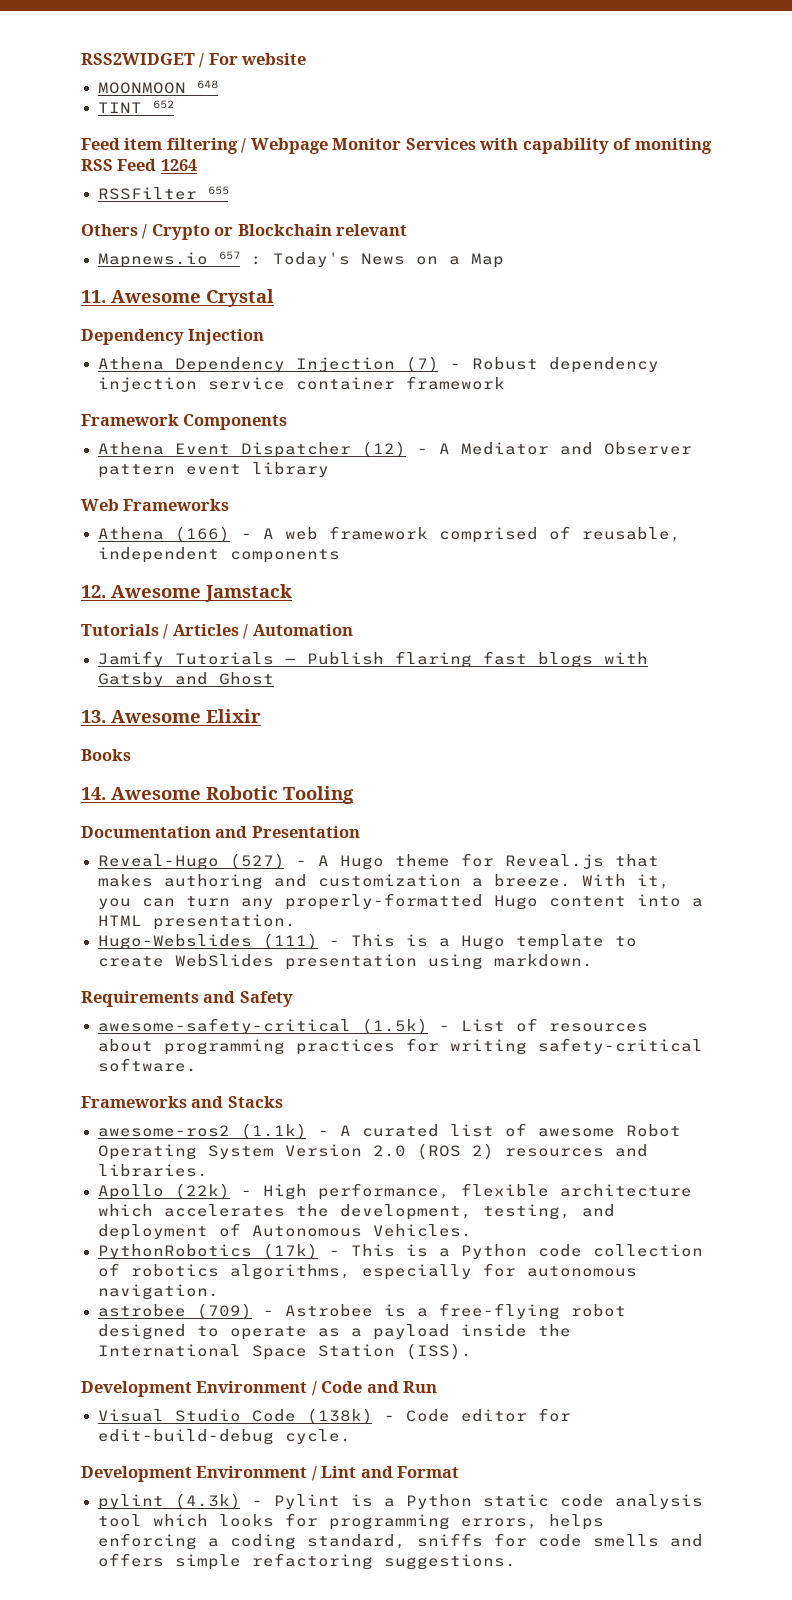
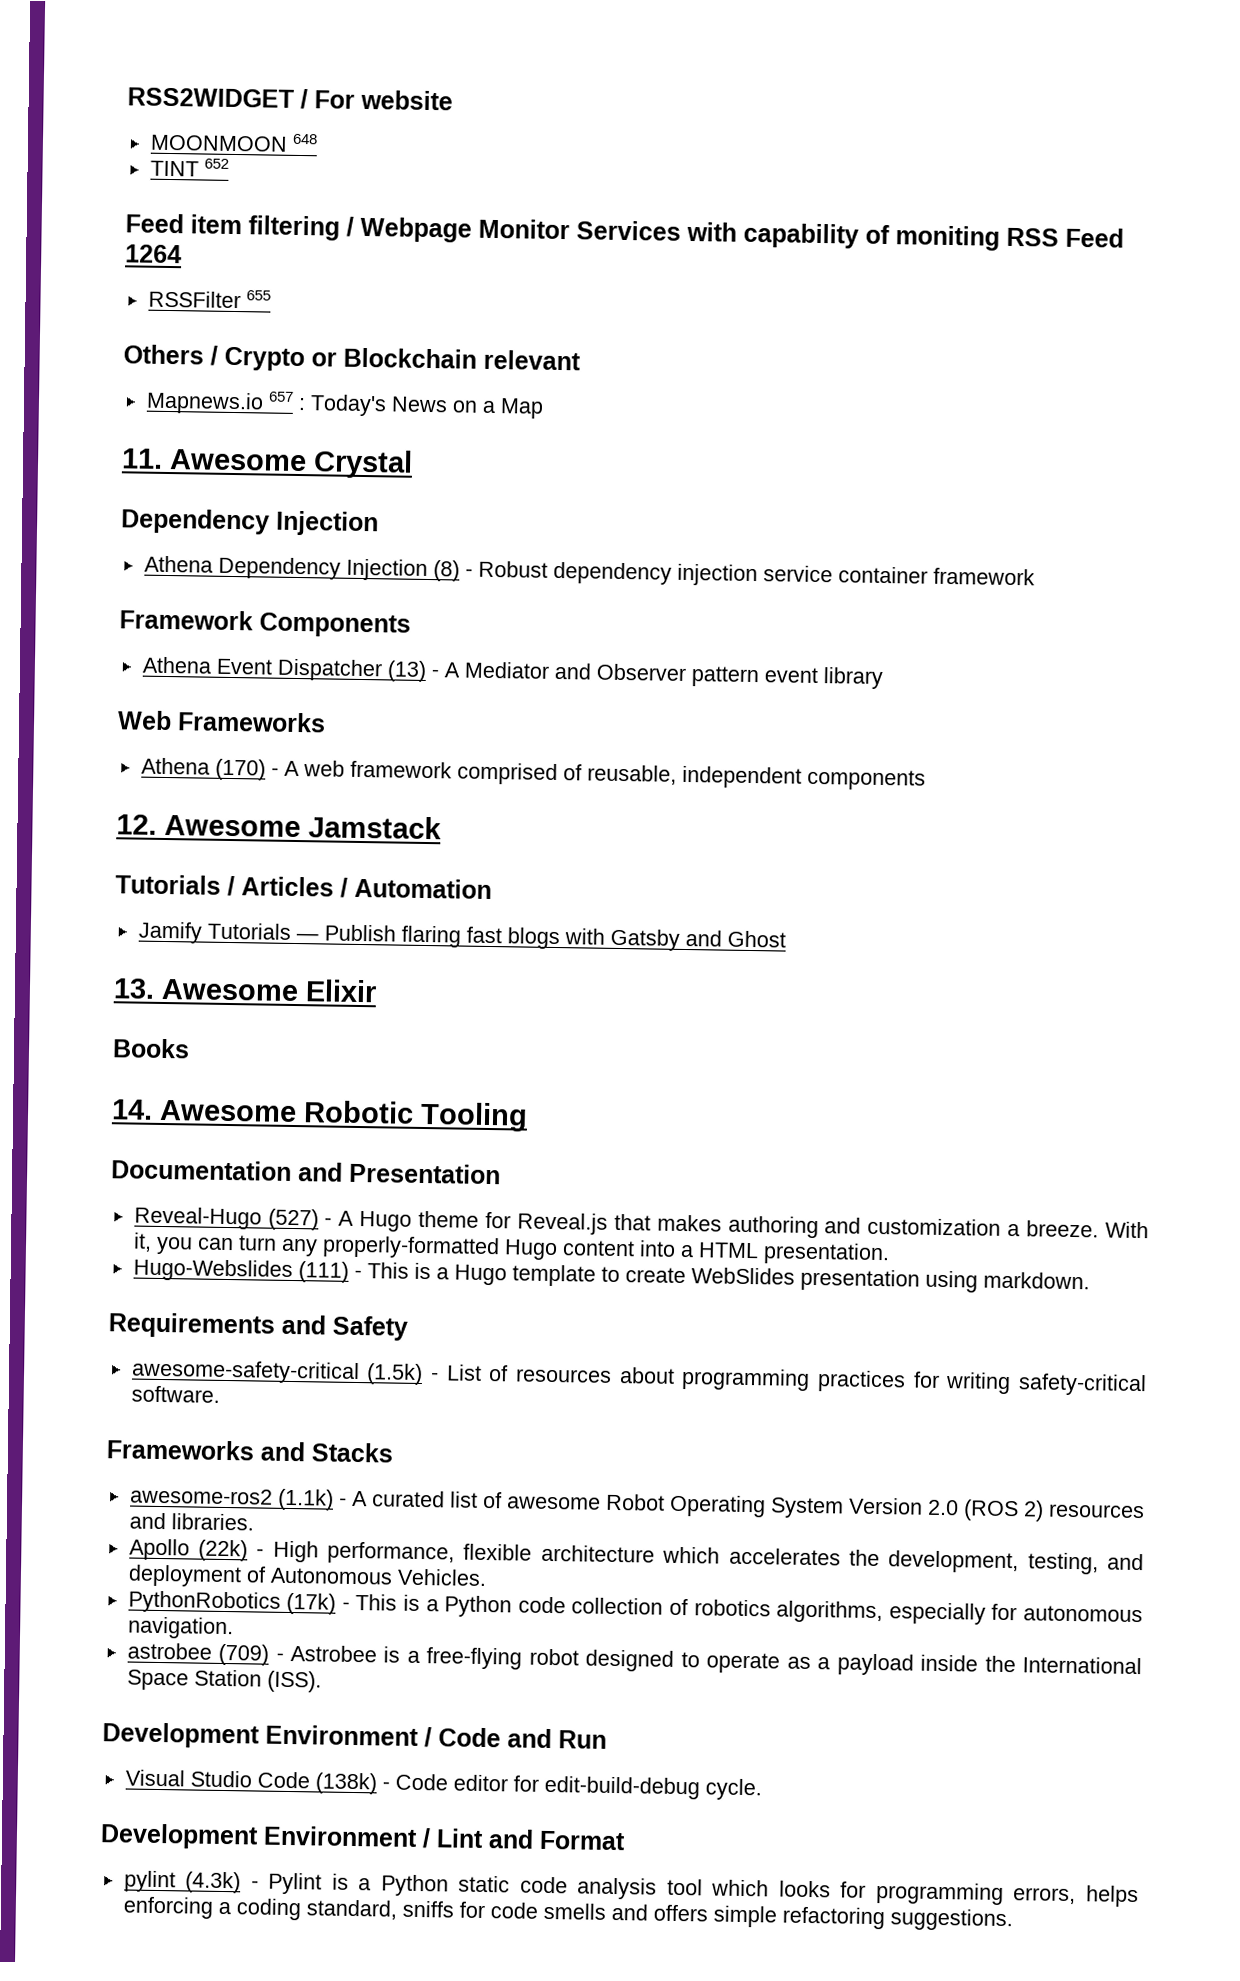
- Athena Dependency Injection (7) - Robust dependency injection service container framework
+ Athena Dependency Injection (8) - Robust dependency injection service container framework
- Athena Event Dispatcher (12) - A Mediator and Observer pattern event library
+ Athena Event Dispatcher (13) - A Mediator and Observer pattern event library
- Athena (166) - A web framework comprised of reusable, independent components
+ Athena (170) - A web framework comprised of reusable, independent components

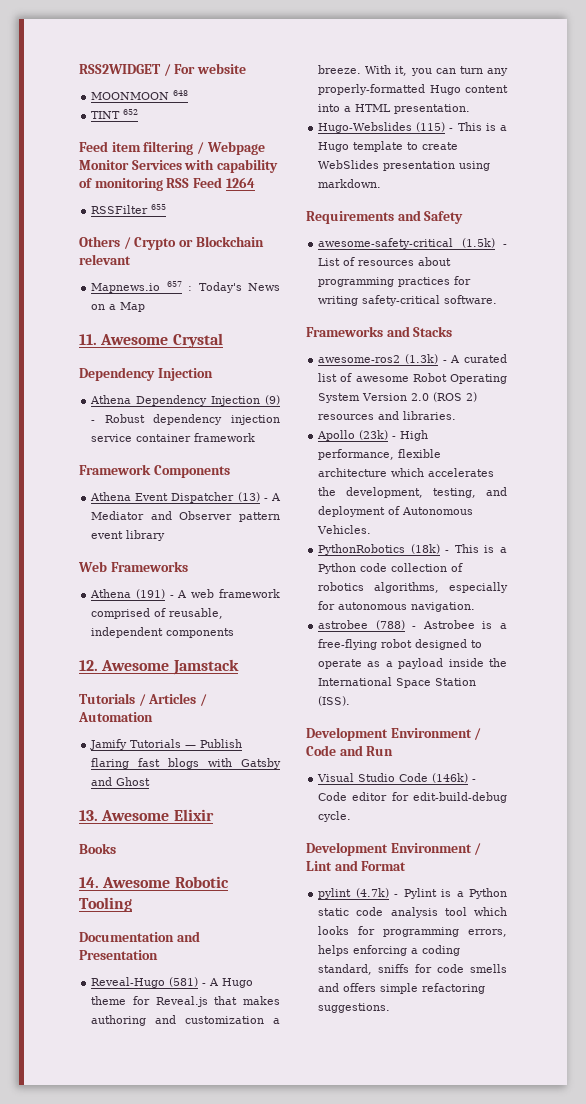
- Feed item filtering / Webpage Monitor Services with capability of moniting RSS Feed 1264
+ Feed item filtering / Webpage Monitor Services with capability of monitoring RSS Feed 1264
- Athena Dependency Injection (8) - Robust dependency injection service container framework
+ Athena Dependency Injection (9) - Robust dependency injection service container framework
- Athena (170) - A web framework comprised of reusable, independent components
+ Athena (191) - A web framework comprised of reusable, independent components
- Reveal-Hugo (527) - A Hugo theme for Reveal.js that makes authoring and customization a breeze.
+ Reveal-Hugo (581) - A Hugo theme for Reveal.js that makes authoring and customization a breeze.
- Hugo-Webslides (111) - This is a Hugo template to create WebSlides presentation using markdown.
+ Hugo-Webslides (115) - This is a Hugo template to create WebSlides presentation using markdown.
- awesome-ros2 (1.1k) - A curated list of awesome Robot Operating System Version 2.0 (ROS 2) resources and libraries.
+ awesome-ros2 (1.3k) - A curated list of awesome Robot Operating System Version 2.0 (ROS 2) resources and libraries.
- Apollo (22k) - High performance, flexible architecture which accelerates the development, testing, and deployment of Autonomous Vehicles.
+ Apollo (23k) - High performance, flexible architecture which accelerates the development, testing, and deployment of Autonomous Vehicles.
- PythonRobotics (17k) - This is a Python code collection of robotics algorithms, especially for autonomous navigation.
+ PythonRobotics (18k) - This is a Python code collection of robotics algorithms, especially for autonomous navigation.
- astrobee (709) - Astrobee is a free-flying robot designed to operate as a payload inside the International Space Station (ISS).
+ astrobee (788) - Astrobee is a free-flying robot designed to operate as a payload inside the International Space Station (ISS).
- Visual Studio Code (138k) - Code editor for edit-build-debug cycle.
+ Visual Studio Code (146k) - Code editor for edit-build-debug cycle.
- pylint (4.3k) - Pylint is a Python static code analysis tool which looks for programming errors, helps enforcing a coding standard, sniffs for code smells and offers simple refactoring suggestions.
+ pylint (4.7k) - Pylint is a Python static code analysis tool which looks for programming errors, helps enforcing a coding standard, sniffs for code smells and offers simple refactoring suggestions.

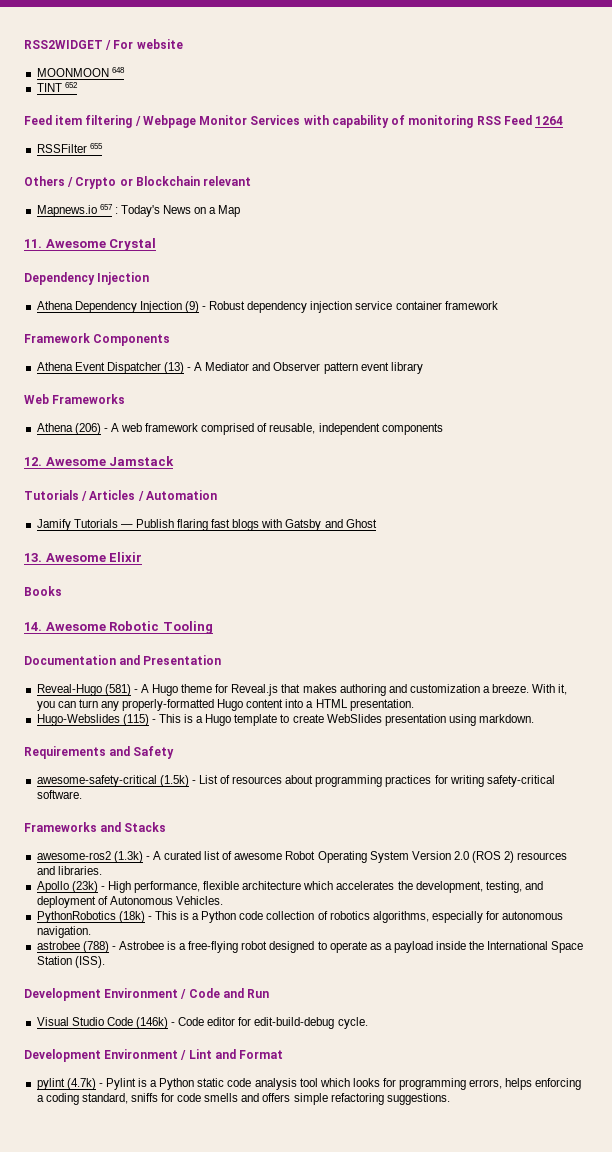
- Athena (191) - A web framework comprised of reusable, independent components
+ Athena (206) - A web framework comprised of reusable, independent components

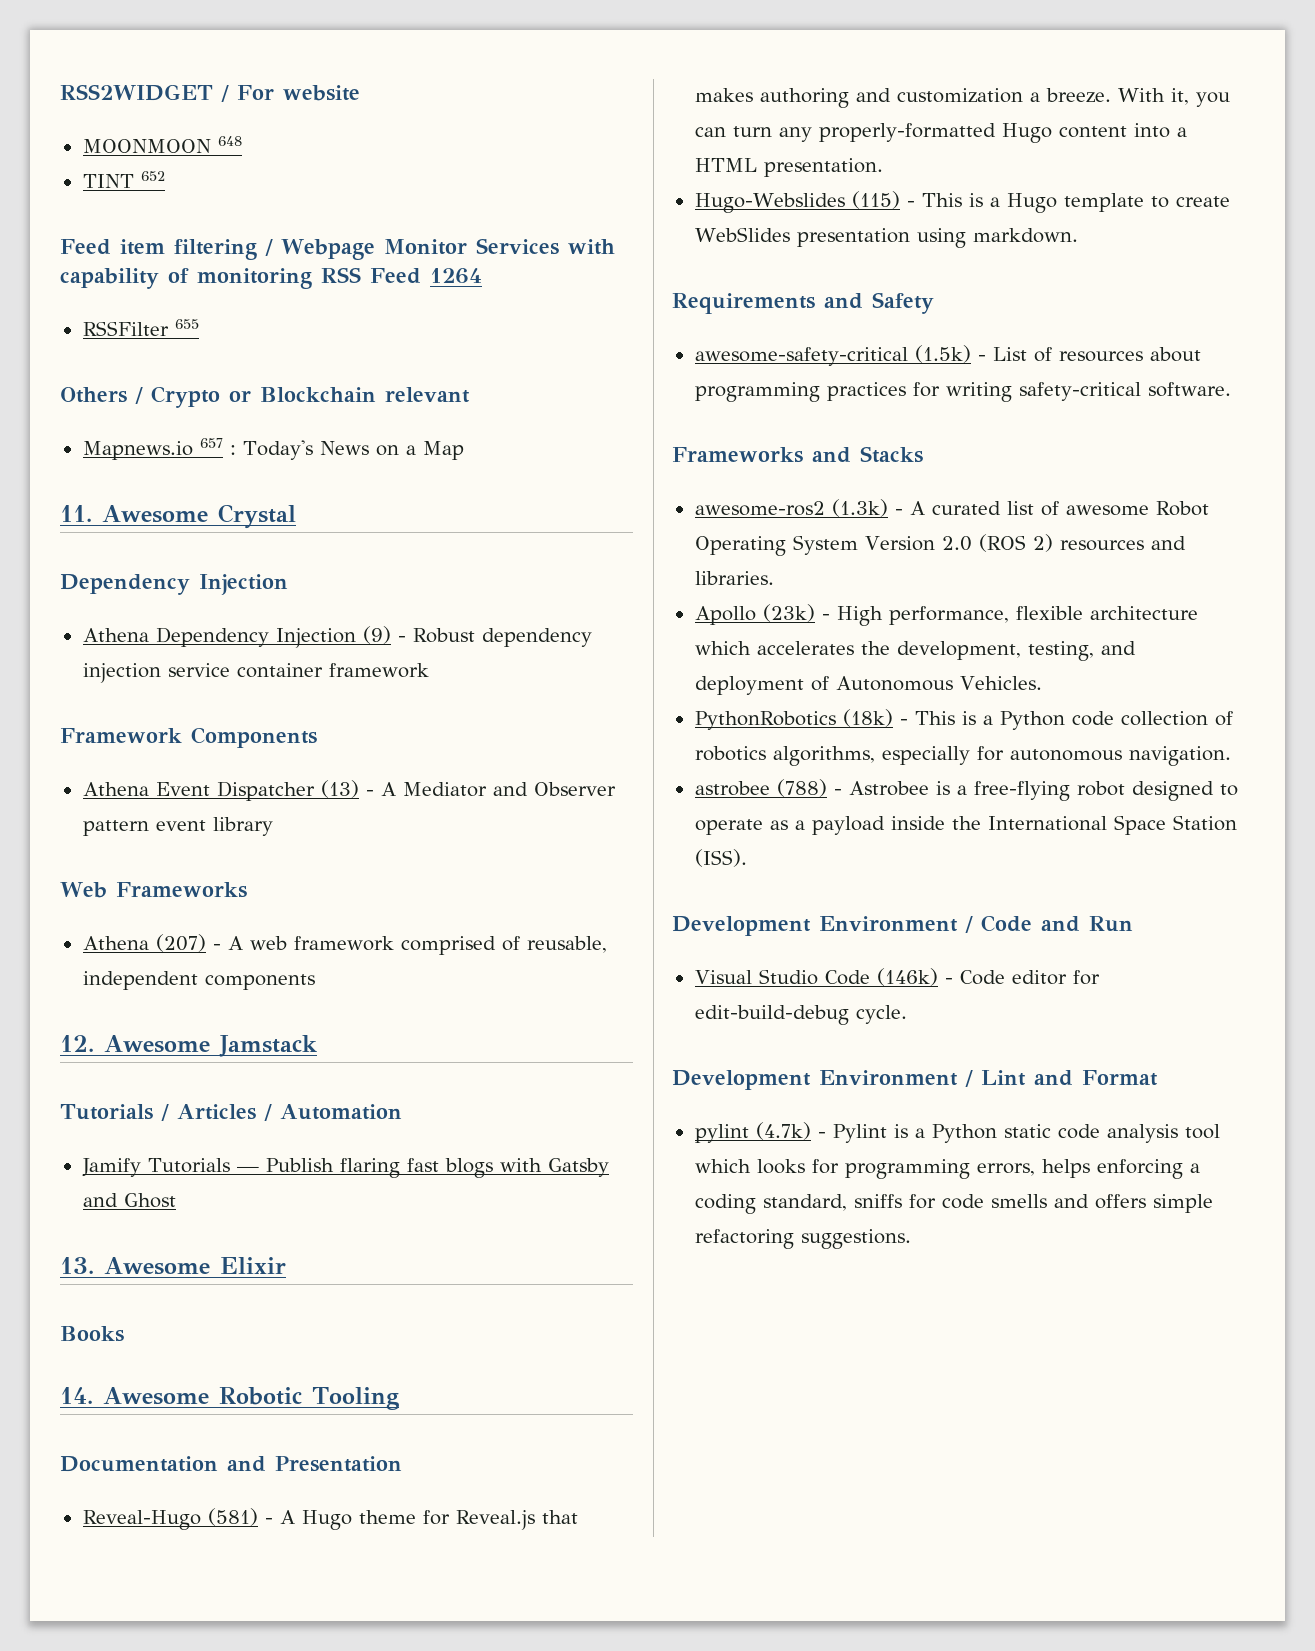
- Athena (206) - A web framework comprised of reusable, independent components
+ Athena (207) - A web framework comprised of reusable, independent components

